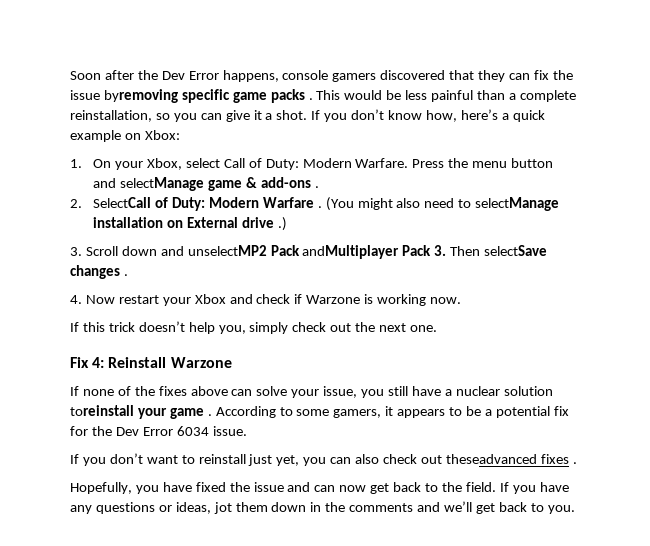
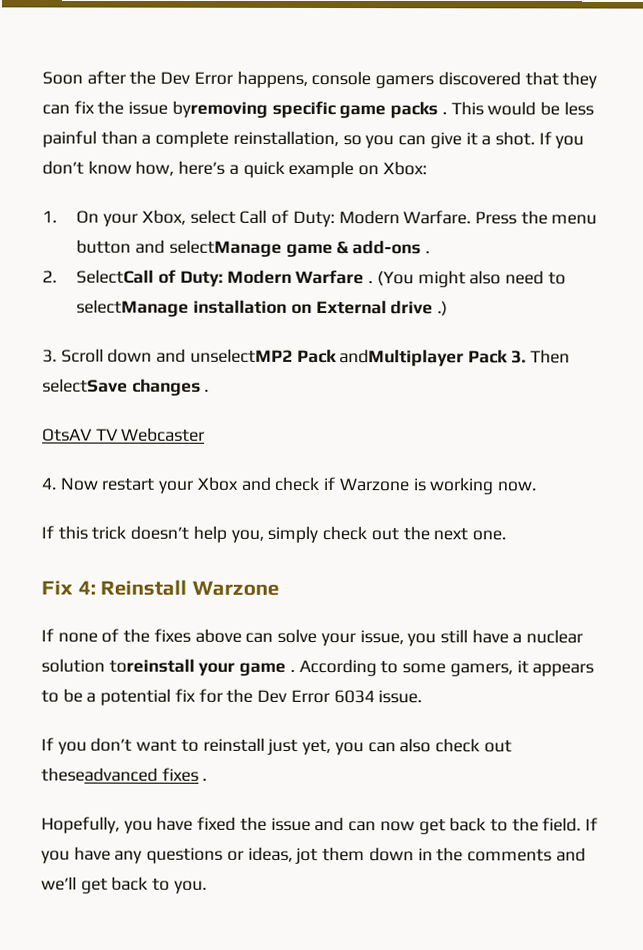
+ OtsAV TV Webcaster

